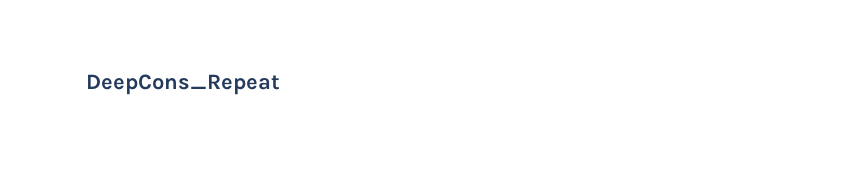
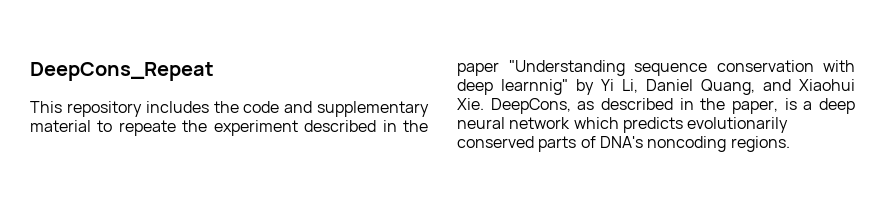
+ This repository includes the code and supplementary material to repeate the experiment described in the paper "Understanding sequence conservation with deep learnnig" by Yi Li, Daniel Quang, and Xiaohui Xie. DeepCons, as described in the paper, is a deep neural network which predicts evolutionarily conserved parts of DNA's noncoding regions.

